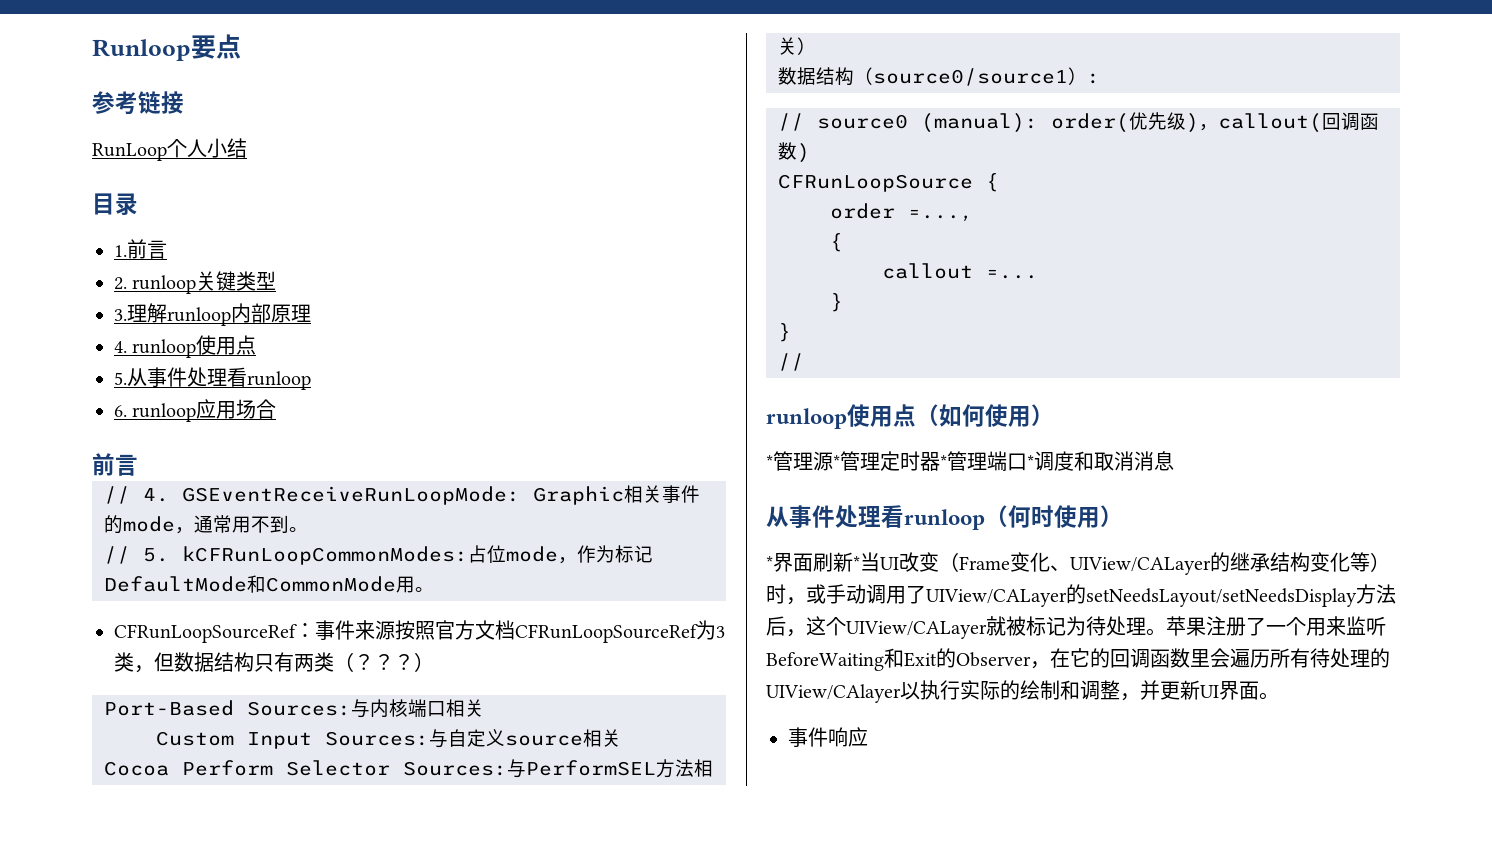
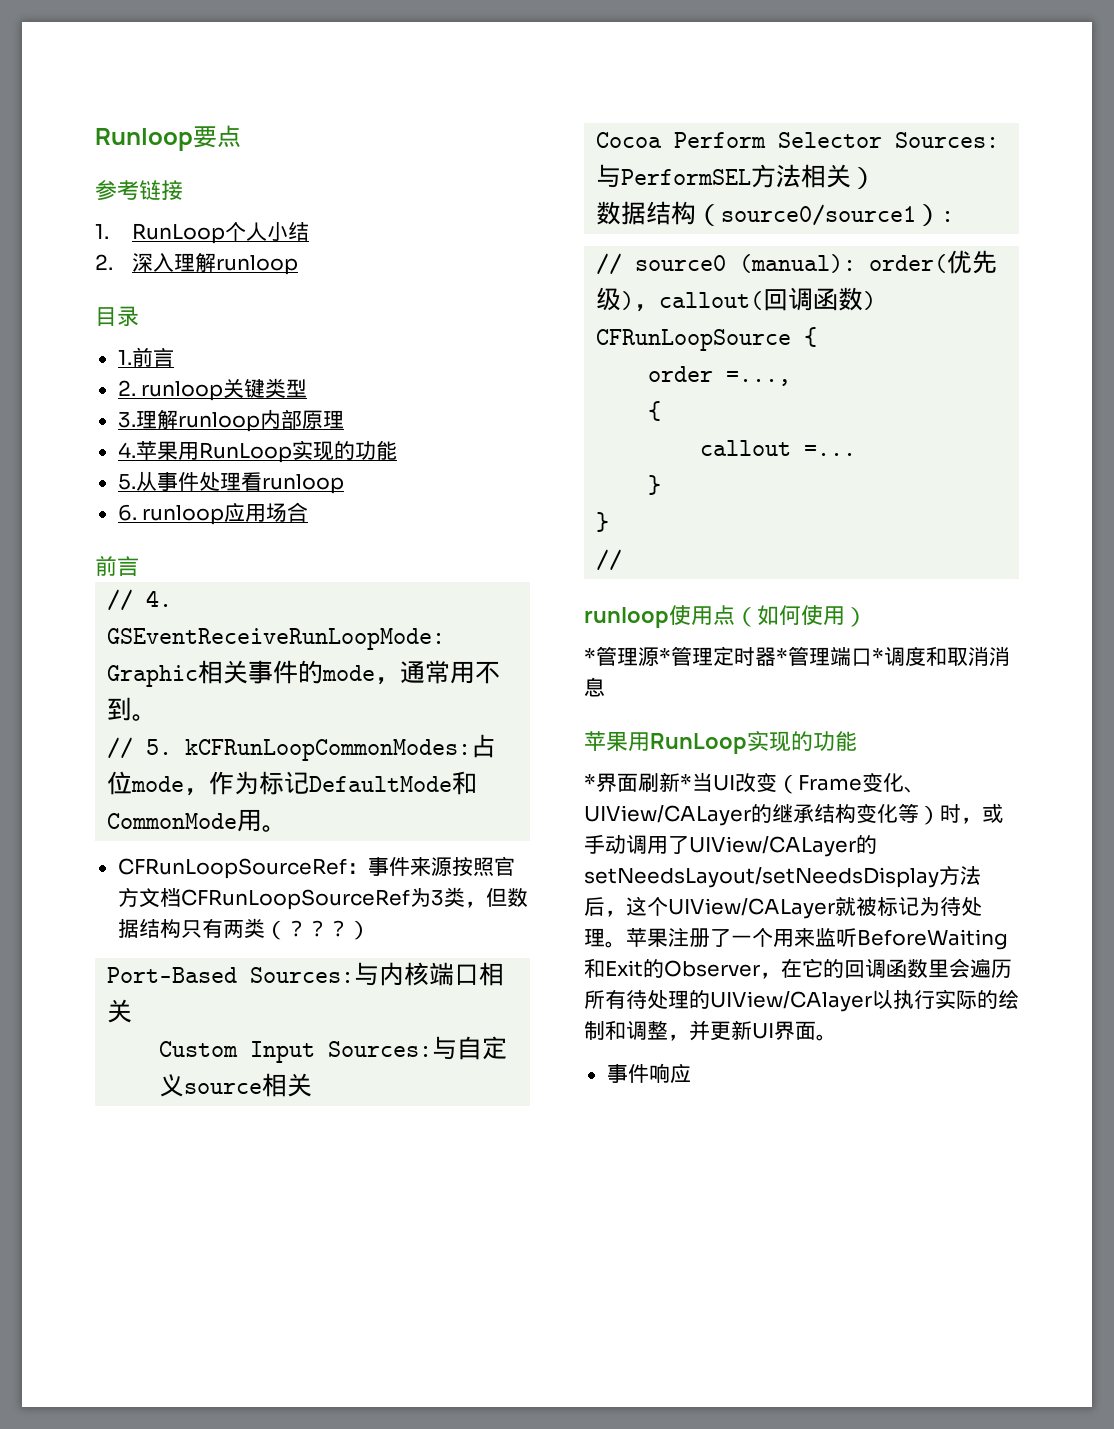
- RunLoop个人小结
+ 1. RunLoop个人小结
+ 2.深入理解runloop
- 4. runloop使用点
+ 4.苹果用RunLoop实现的功能
  *管理源*管理定时器*管理端口*调度和取消消息
- 从事件处理看runloop（何时使用）
+ 苹果用RunLoop实现的功能

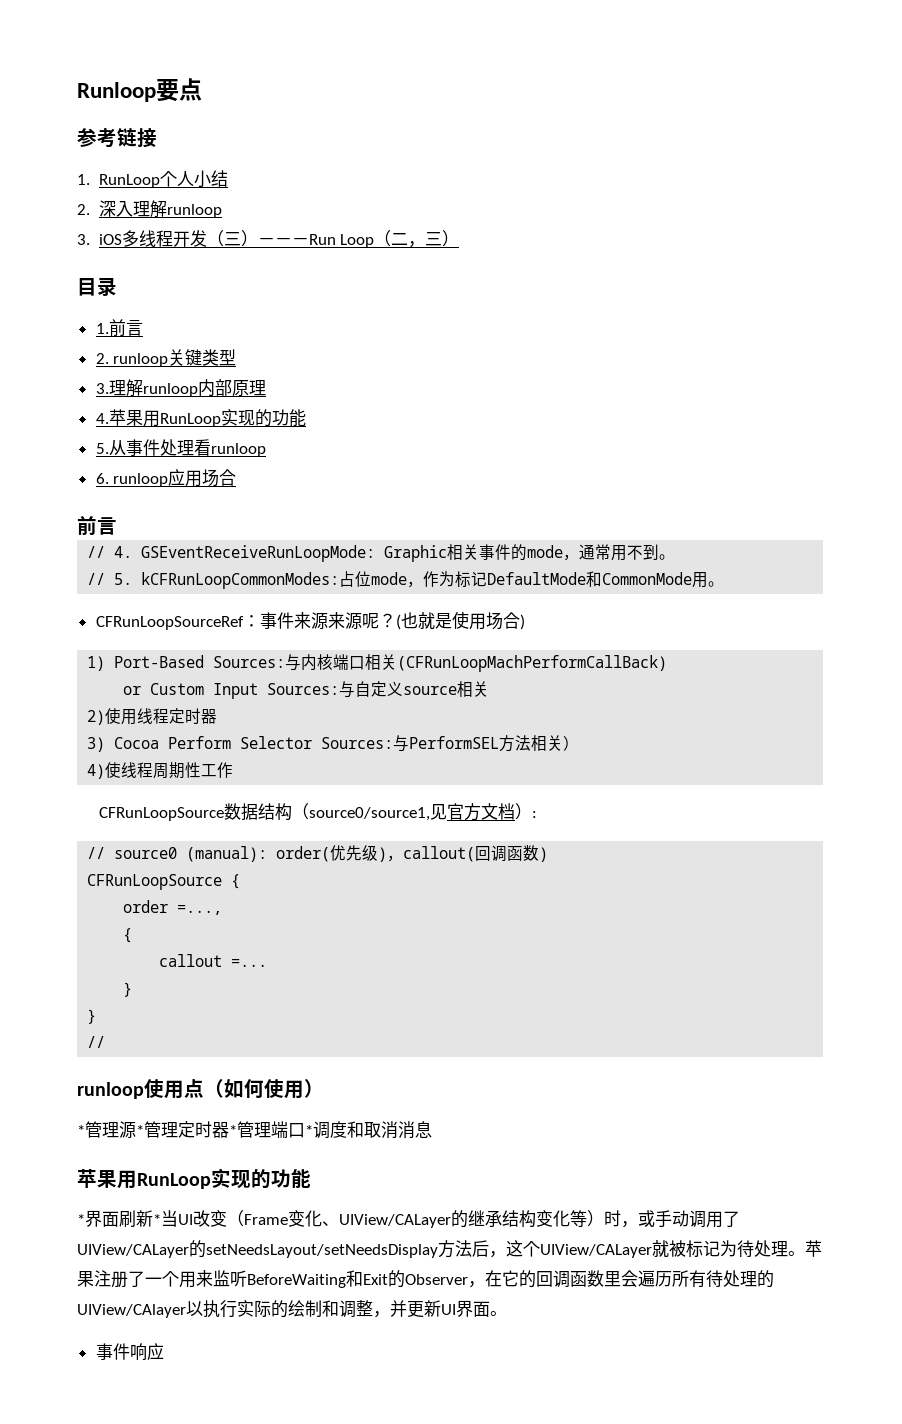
+ 3. iOS多线程开发（三）－－－Run Loop（二，三）
- CFRunLoopSourceRef：事件来源按照官方文档CFRunLoopSourceRef为3类，但数据结构只有两类（？？？）
- Port-Based Sources:与内核端口相关
- Custom Input Sources:与自定义source相关
+ CFRunLoopSourceRef：事件来源来源呢？(也就是使用场合)
+ 1) Port-Based Sources:与内核端口相关(CFRunLoopMachPerformCallBack)
+ or Custom Input Sources:与自定义source相关
- Cocoa Perform Selector Sources:与PerformSEL方法相关）
+ 2)使用线程定时器
+ 3) Cocoa Perform Selector Sources:与PerformSEL方法相关）
- 数据结构（source0/source1）:
+ 4)使线程周期性工作
+ CFRunLoopSource数据结构（source0/source1,见官方文档）:

